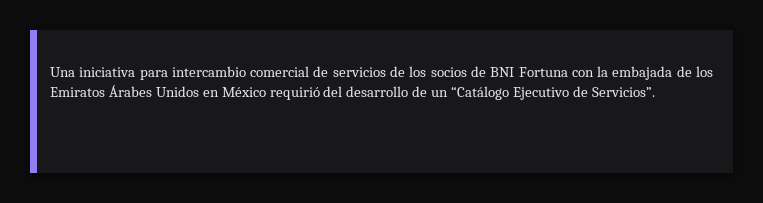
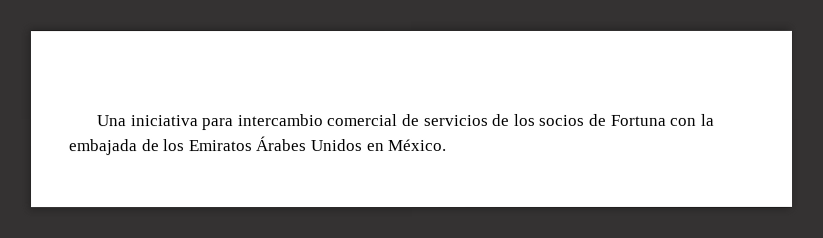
- Una iniciativa para intercambio comercial de servicios de los socios de BNI Fortuna con la embajada de los Emiratos Árabes Unidos en México requirió del desarrollo de un “Catálogo Ejecutivo de Servicios”.
+ Una iniciativa para intercambio comercial de servicios de los socios de Fortuna con la embajada de los Emiratos Árabes Unidos en México.

